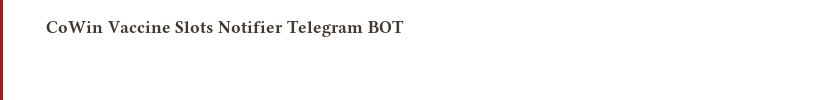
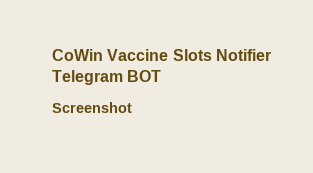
+ Screenshot

